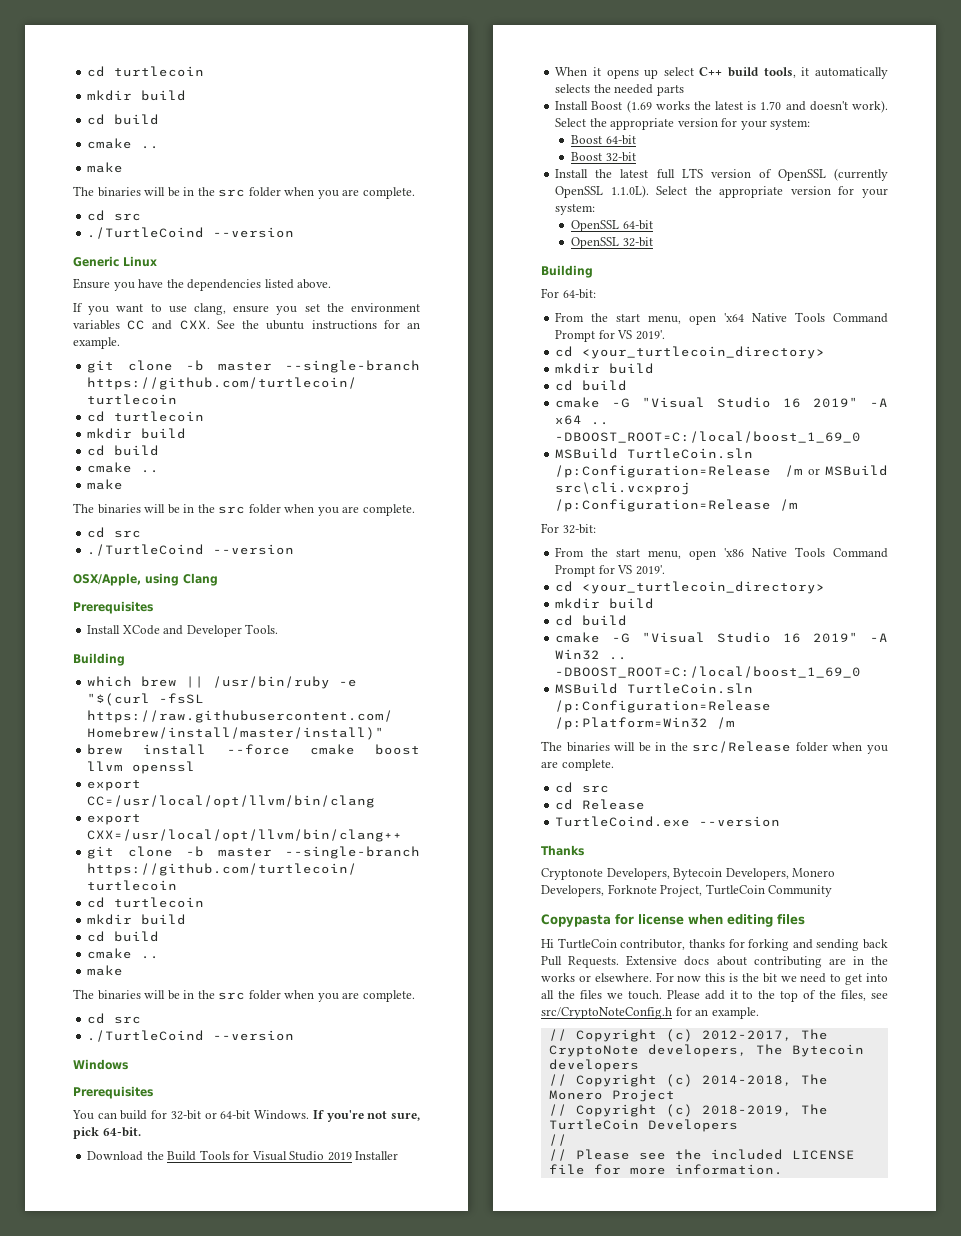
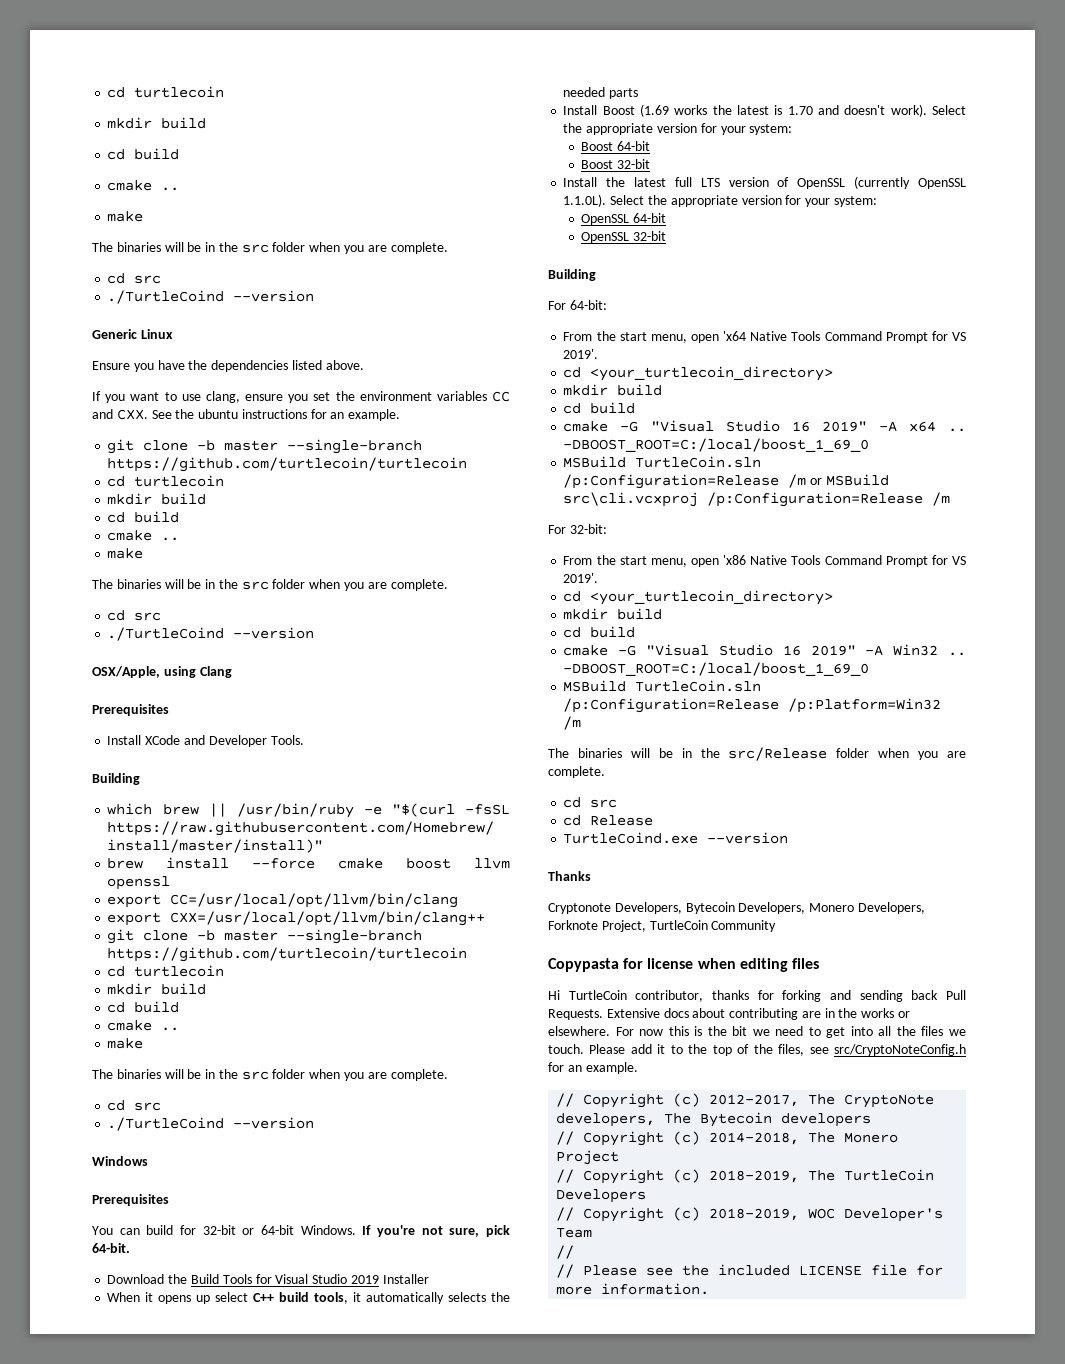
+ // Copyright (c) 2018-2019, WOC Developer's Team

